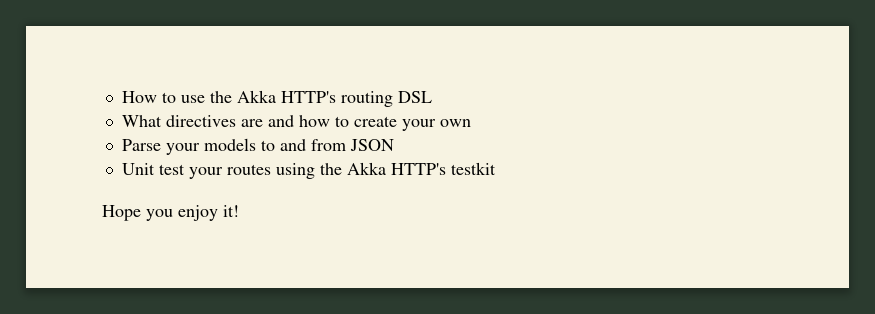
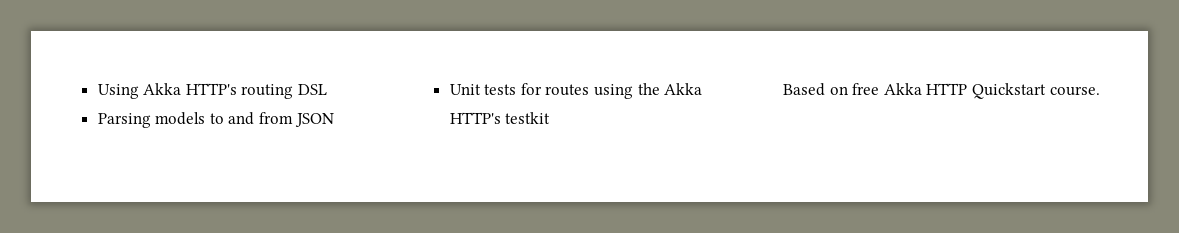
- How to use the Akka HTTP's routing DSL
+ Using Akka HTTP's routing DSL
- What directives are and how to create your own
- Parse your models to and from JSON
+ Parsing models to and from JSON
- Unit test your routes using the Akka HTTP's testkit
+ Unit tests for routes using the Akka HTTP's testkit
- Hope you enjoy it!
+ Based on free Akka HTTP Quickstart course.

